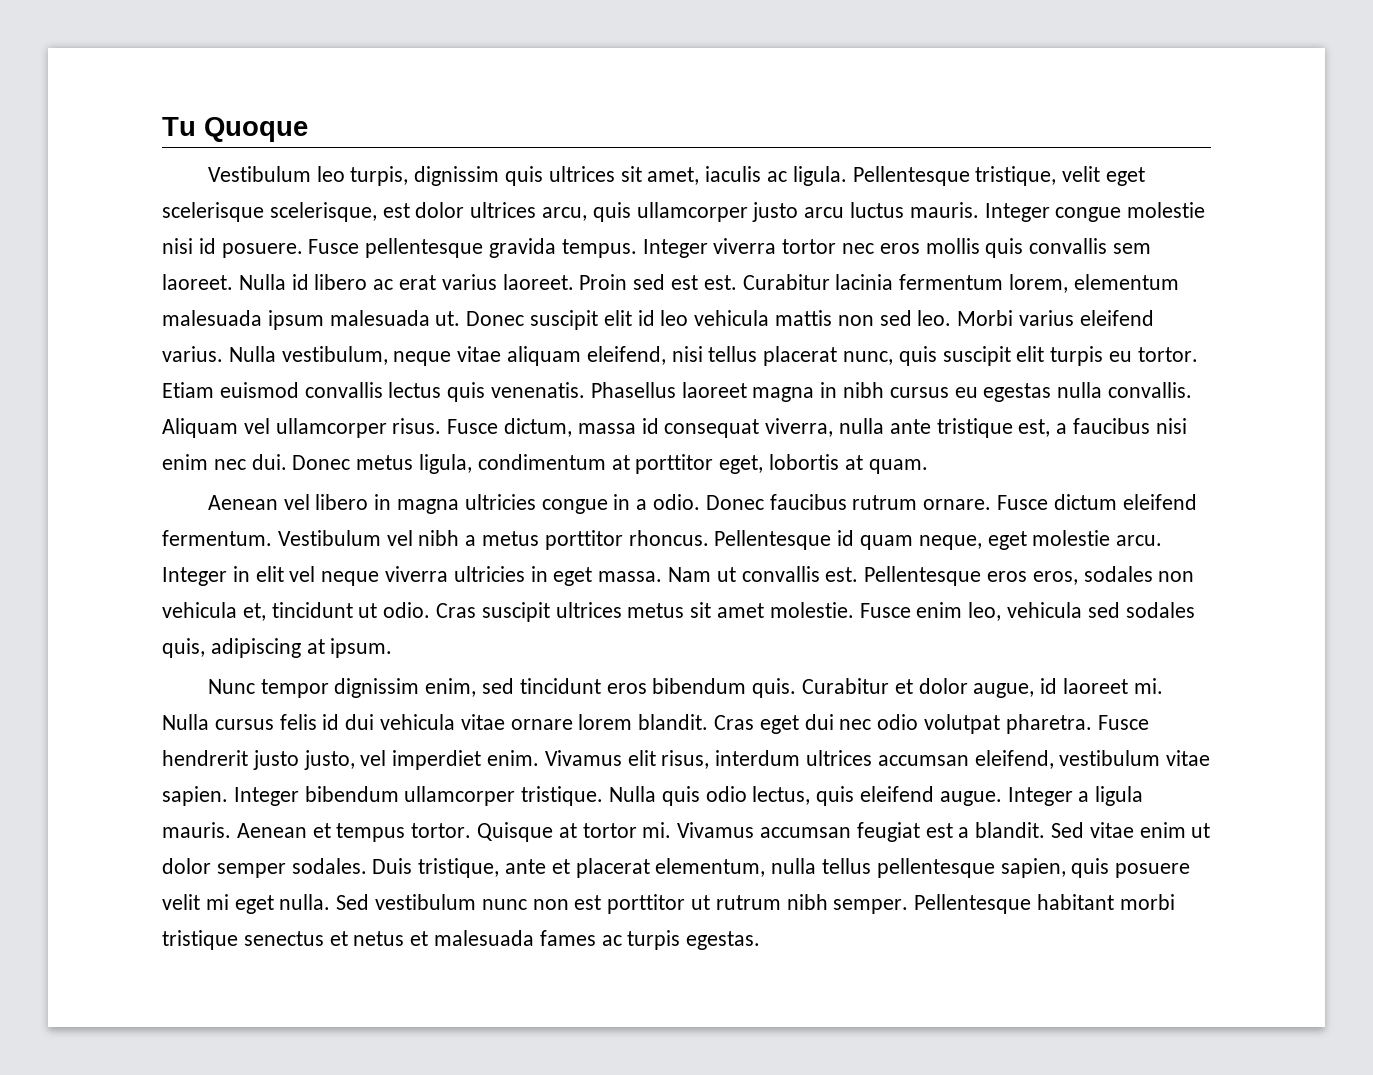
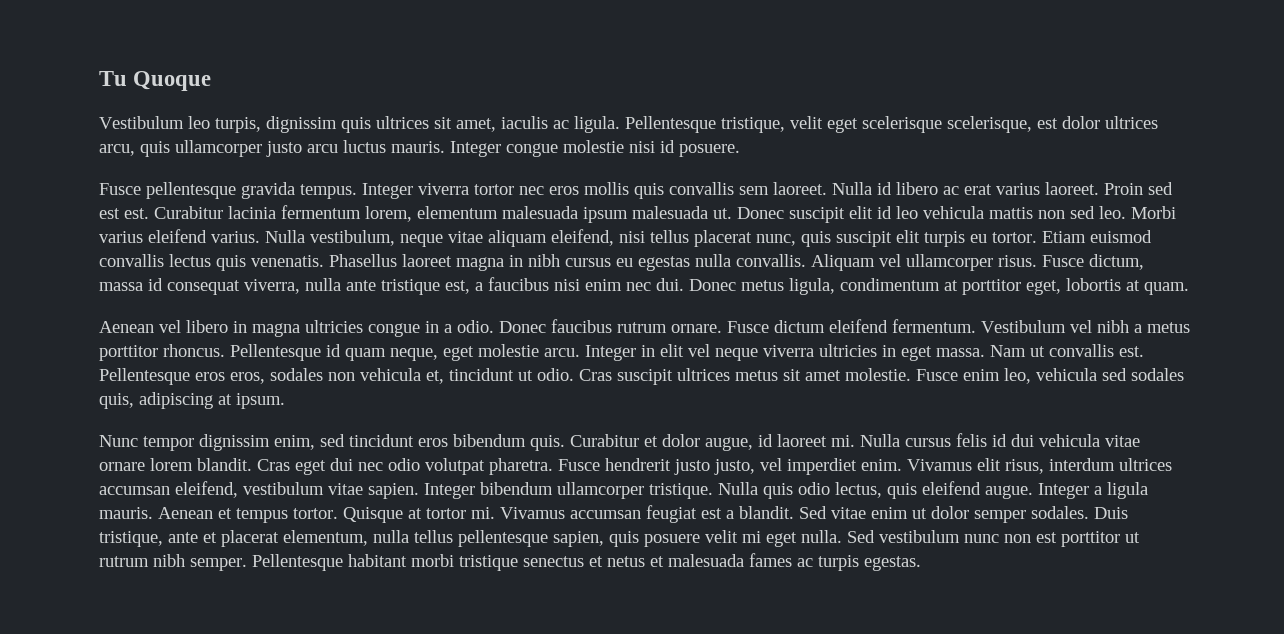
- Integer congue molestie nisi id posuere. Fusce pellentesque gravida tempus.
+ Integer congue molestie nisi id posuere.
+ Fusce pellentesque gravida tempus.

